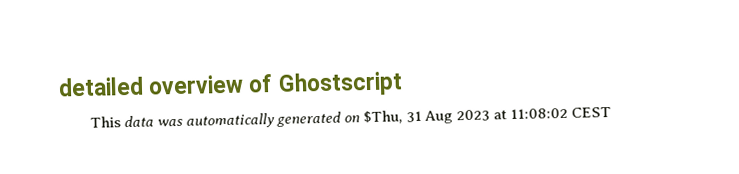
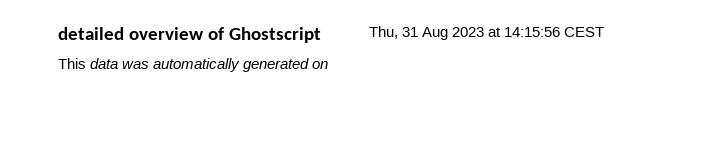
- This data was automatically generated on $Thu, 31 Aug 2023 at 11:08:02 CEST
+ This data was automatically generated on Thu, 31 Aug 2023 at 14:15:56 CEST

